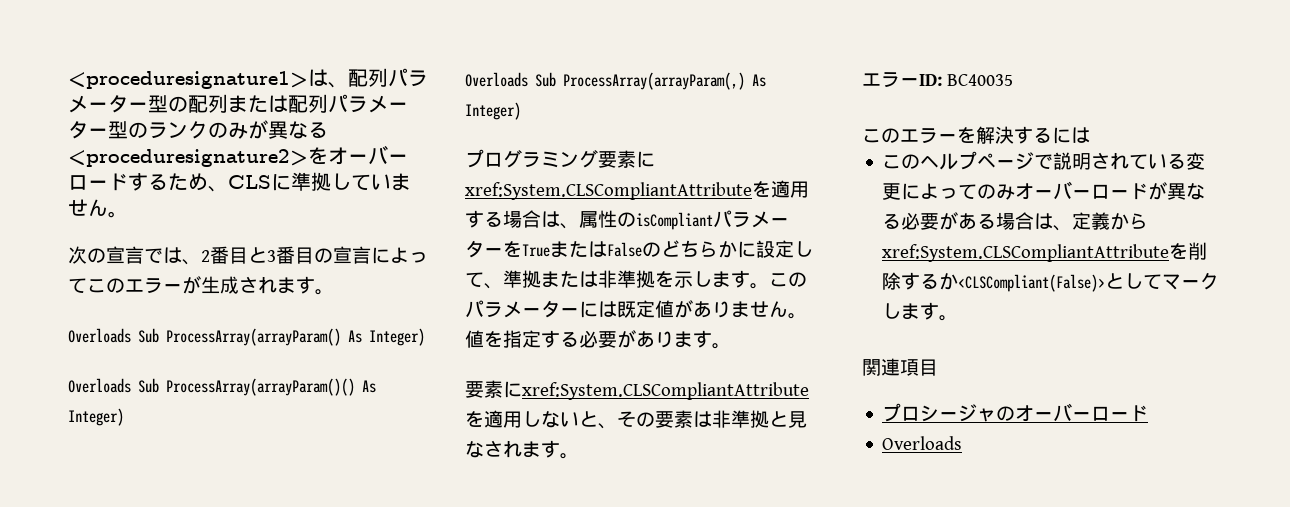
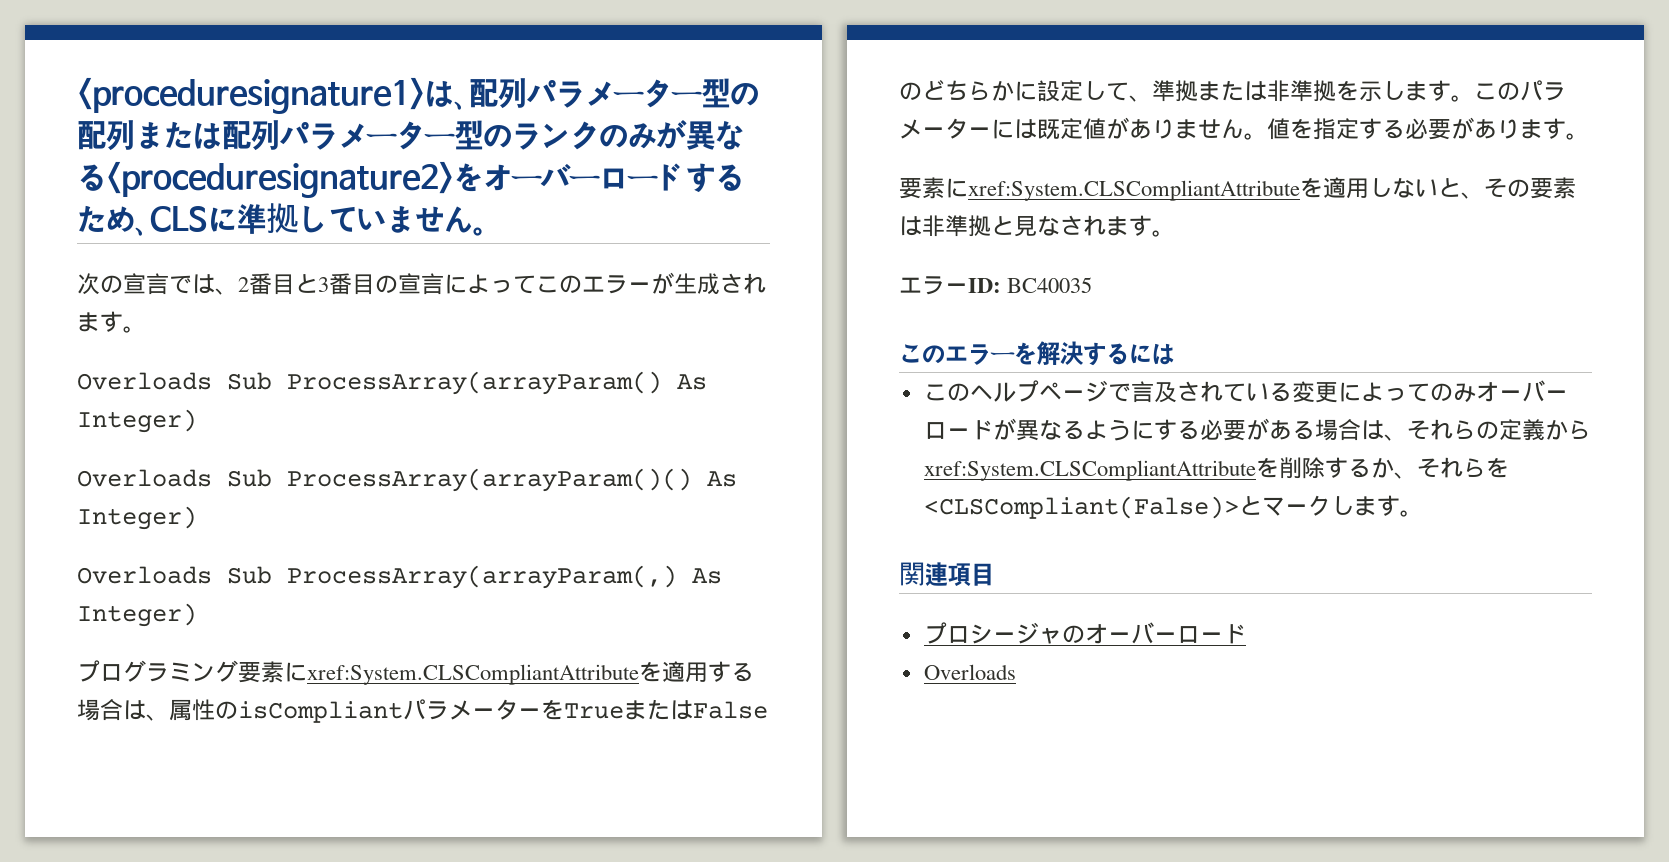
- このヘルプページで説明されている変更によってのみオーバーロードが異なる必要がある場合は、定義からxref:System.CLSCompliantAttributeを削除するか<CLSCompliant(False)>としてマークします。
+ このヘルプページで言及されている変更によってのみオーバーロードが異なるようにする必要がある場合は、それらの定義からxref:System.CLSCompliantAttributeを削除するか、それらを<CLSCompliant(False)>とマークします。

